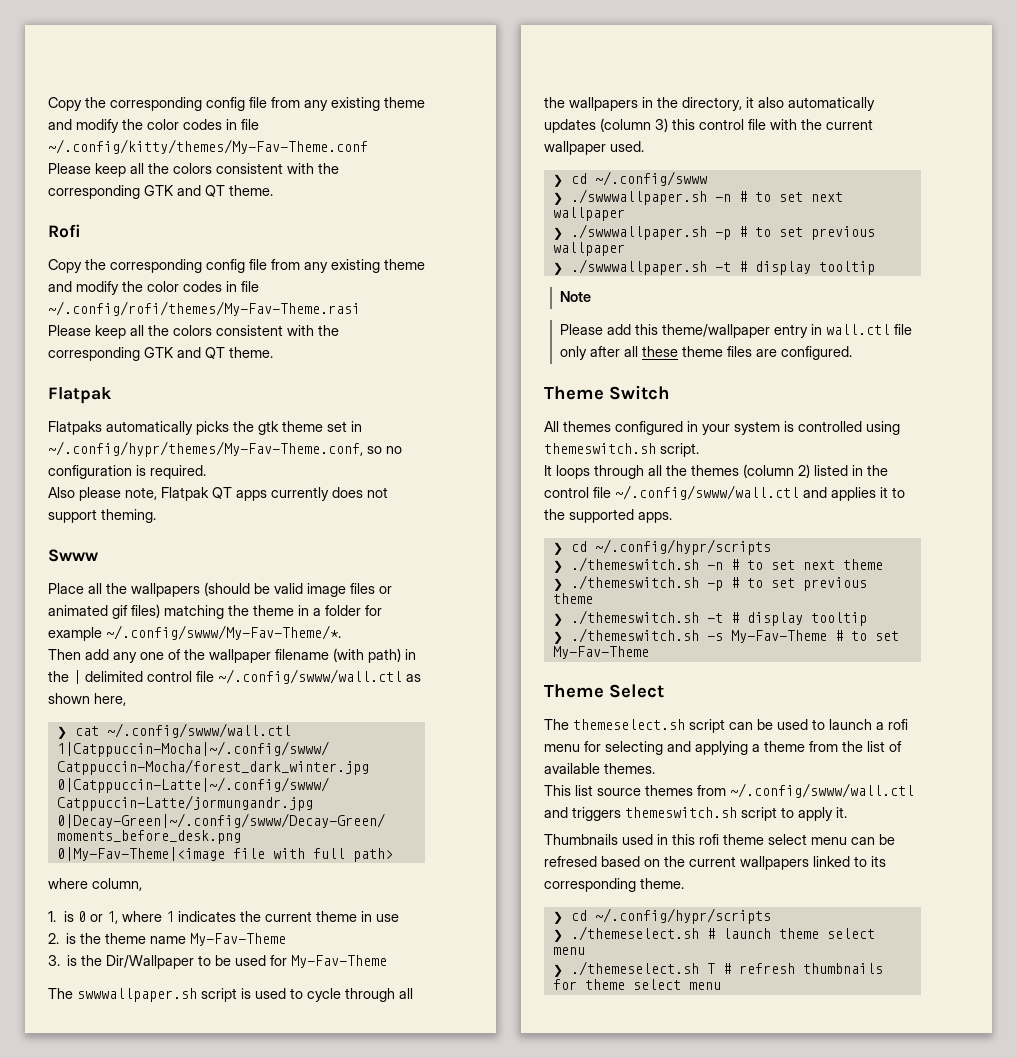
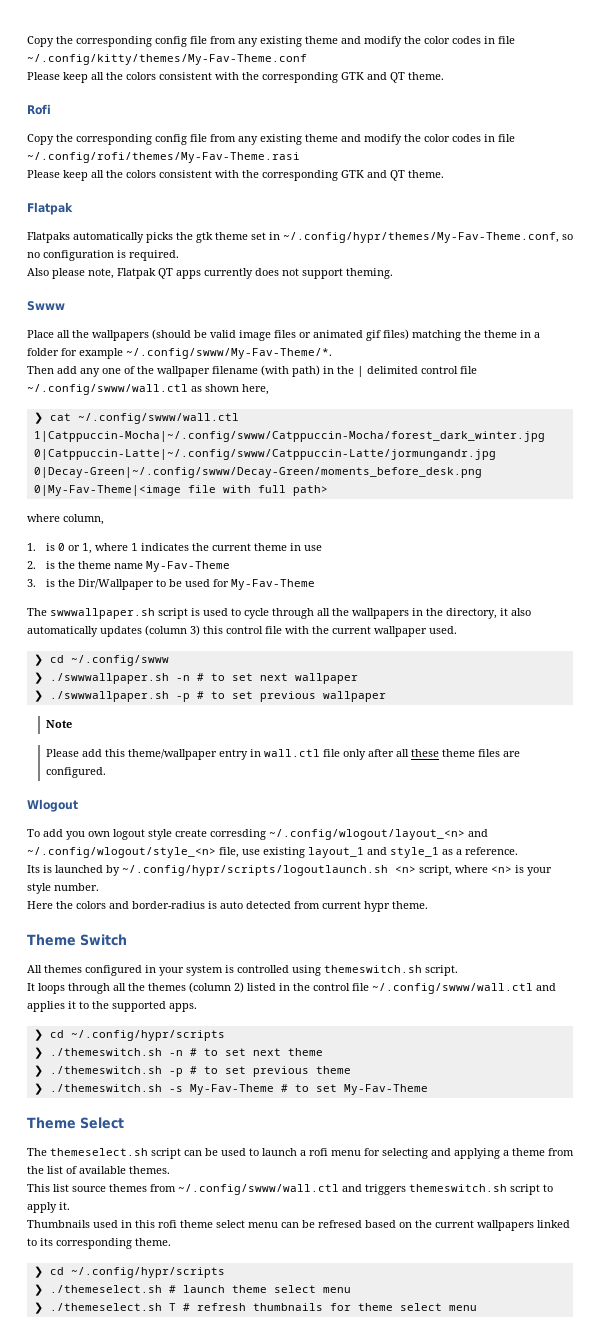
- ❯ ./swwwallpaper.sh -t # display tooltip
+ Wlogout
+ To add you own logout style create corresding ~/.config/wlogout/layout_<n> and ~/.config/wlogout/style_<n> file, use existing layout_1 and style_1 as a reference.
+ Its is launched by ~/.config/hypr/scripts/logoutlaunch.sh <n> script, where <n> is your style number.
+ Here the colors and border-radius is auto detected from current hypr theme.
- ❯ ./themeswitch.sh -t # display tooltip

